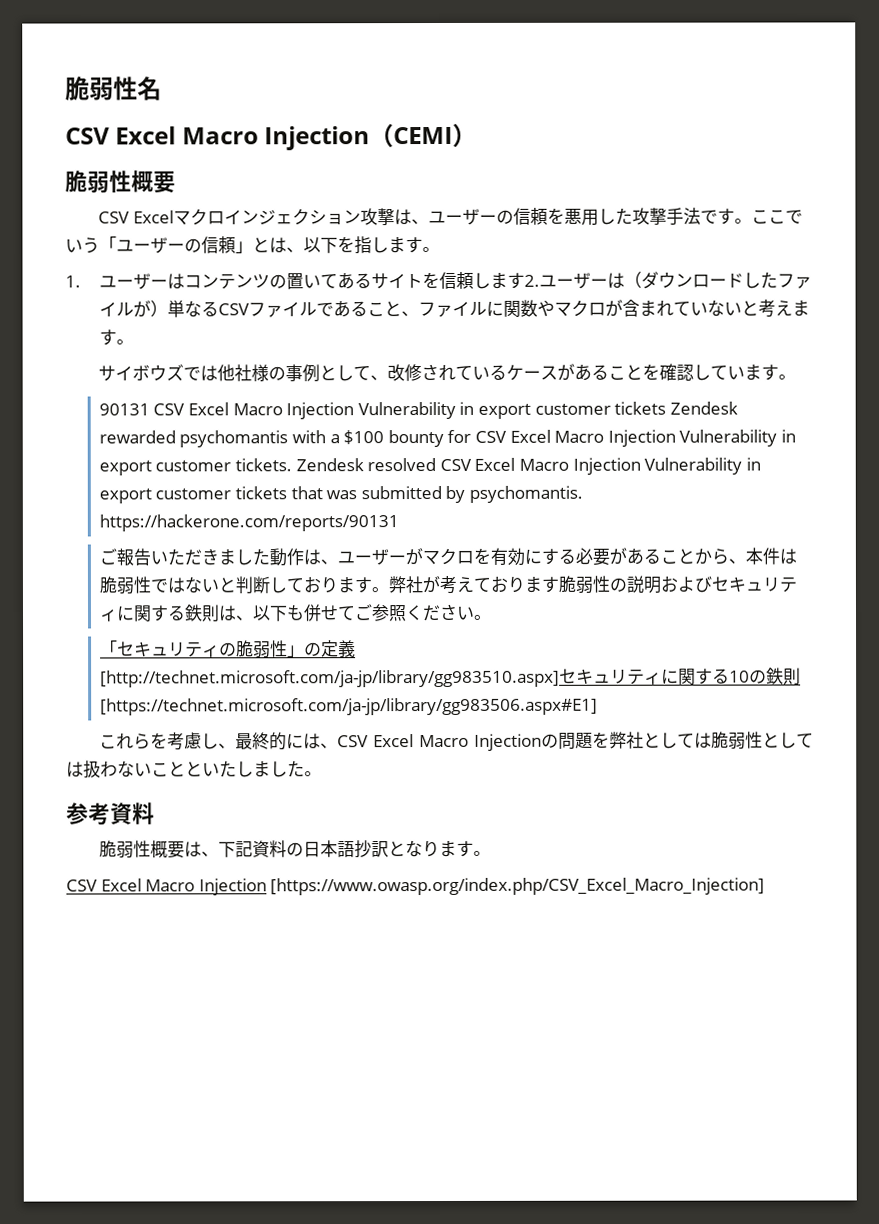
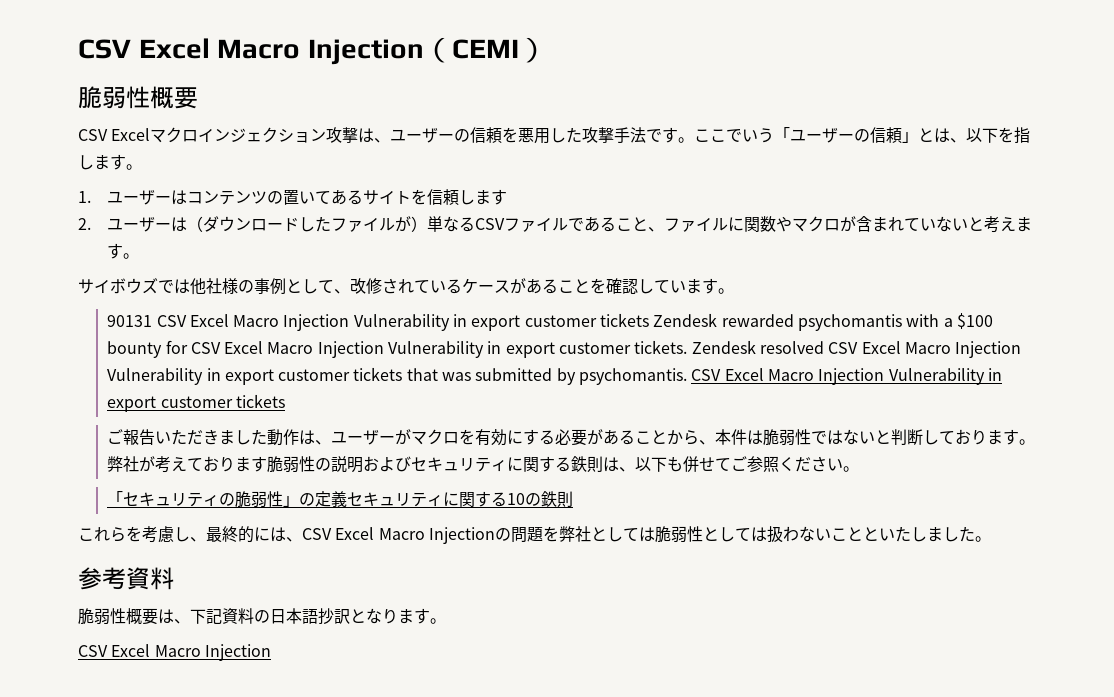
- 脆弱性名
- 1.ユーザーはコンテンツの置いてあるサイトを信頼します2.ユーザーは（ダウンロードしたファイルが）単なるCSVファイルであること、ファイルに関数やマクロが含まれていないと考えます。
+ 1.ユーザーはコンテンツの置いてあるサイトを信頼します
+ 2.ユーザーは（ダウンロードしたファイルが）単なるCSVファイルであること、ファイルに関数やマクロが含まれていないと考えます。
- Zendesk resolved CSV Excel Macro Injection Vulnerability in export customer tickets that was submitted by psychomantis. https://hackerone.com/reports/90131
+ Zendesk resolved CSV Excel Macro Injection Vulnerability in export customer tickets that was submitted by psychomantis. CSV Excel Macro Injection Vulnerability in export customer tickets
- 「セキュリティの脆弱性」の定義[http://technet.microsoft.com/ja-jp/library/gg983510.aspx]セキュリティに関する10の鉄則[https://technet.microsoft.com/ja-jp/library/gg983506.aspx#E1]
+ 「セキュリティの脆弱性」の定義セキュリティに関する10の鉄則
  脆弱性概要は、下記資料の日本語抄訳となります。
- CSV Excel Macro Injection [https://www.owasp.org/index.php/CSV_Excel_Macro_Injection]
+ CSV Excel Macro Injection

